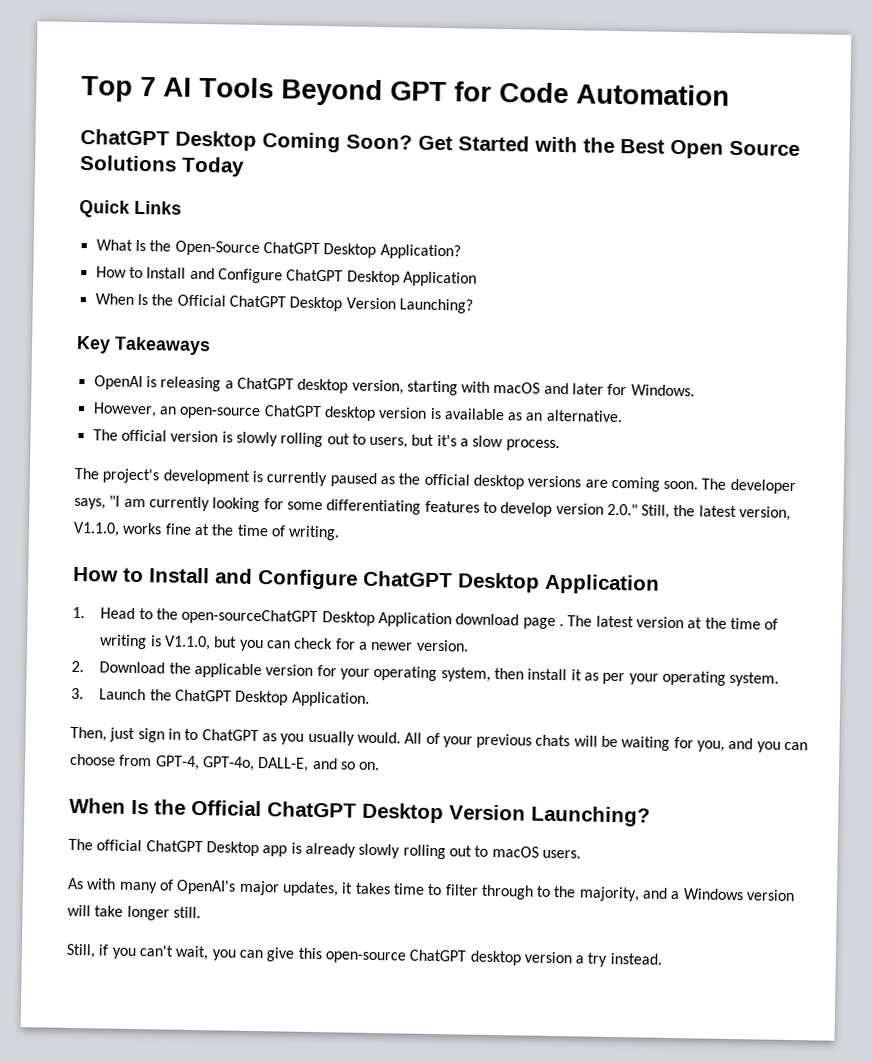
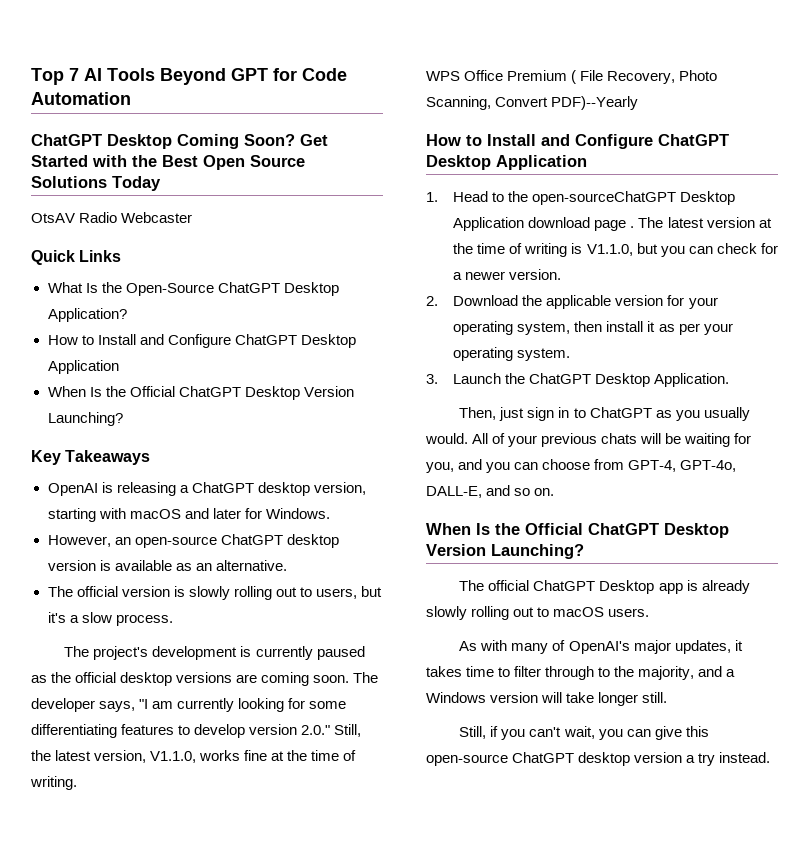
+ OtsAV Radio Webcaster
+ WPS Office Premium ( File Recovery, Photo Scanning, Convert PDF)--Yearly

